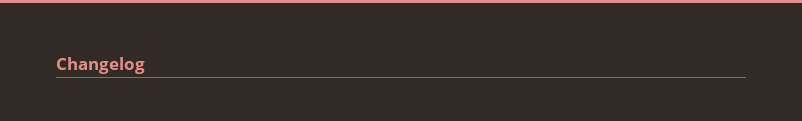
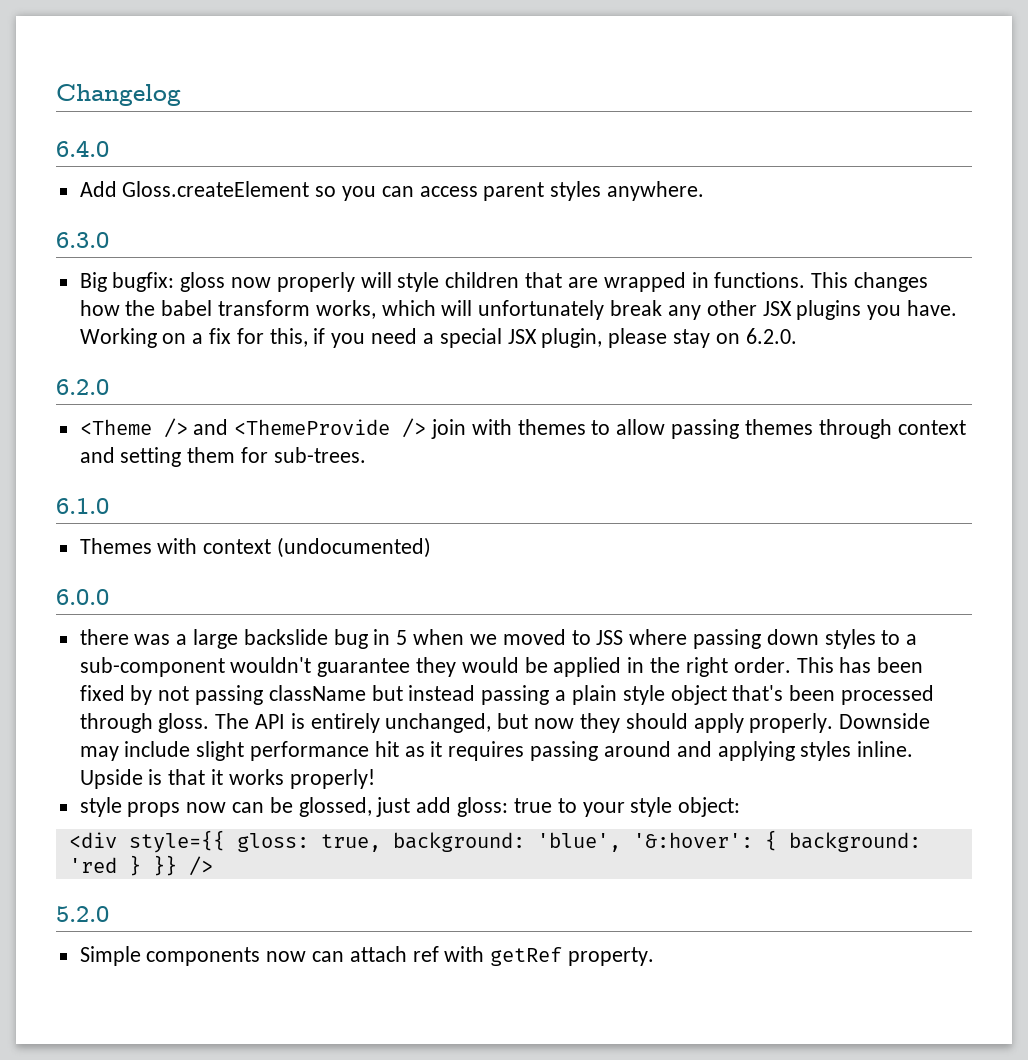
+ 6.4.0
+ Add Gloss.createElement so you can access parent styles anywhere.
+ 6.3.0
+ Big bugfix: gloss now properly will style children that are wrapped in functions. This changes how the babel transform works, which will unfortunately break any other JSX plugins you have. Working on a fix for this, if you need a special JSX plugin, please stay on 6.2.0.
+ 6.2.0
+ <Theme /> and <ThemeProvide /> join with themes to allow passing themes through context and setting them for sub-trees.
+ 6.1.0
+ Themes with context (undocumented)
+ 6.0.0
+ there was a large backslide bug in 5 when we moved to JSS where passing down styles to a sub-component wouldn't guarantee they would be applied in the right order. This has been fixed by not passing className but instead passing a plain style object that's been processed through gloss. The API is entirely unchanged, but now they should apply properly. Downside may include slight performance hit as it requires passing around and applying styles inline. Upside is that it works properly!
+ style props now can be glossed, just add gloss: true to your style object:
+ <div style={{ gloss: true, background: 'blue', '&:hover': { background: 'red } }} />
+ 5.2.0
+ Simple components now can attach ref with getRef property.

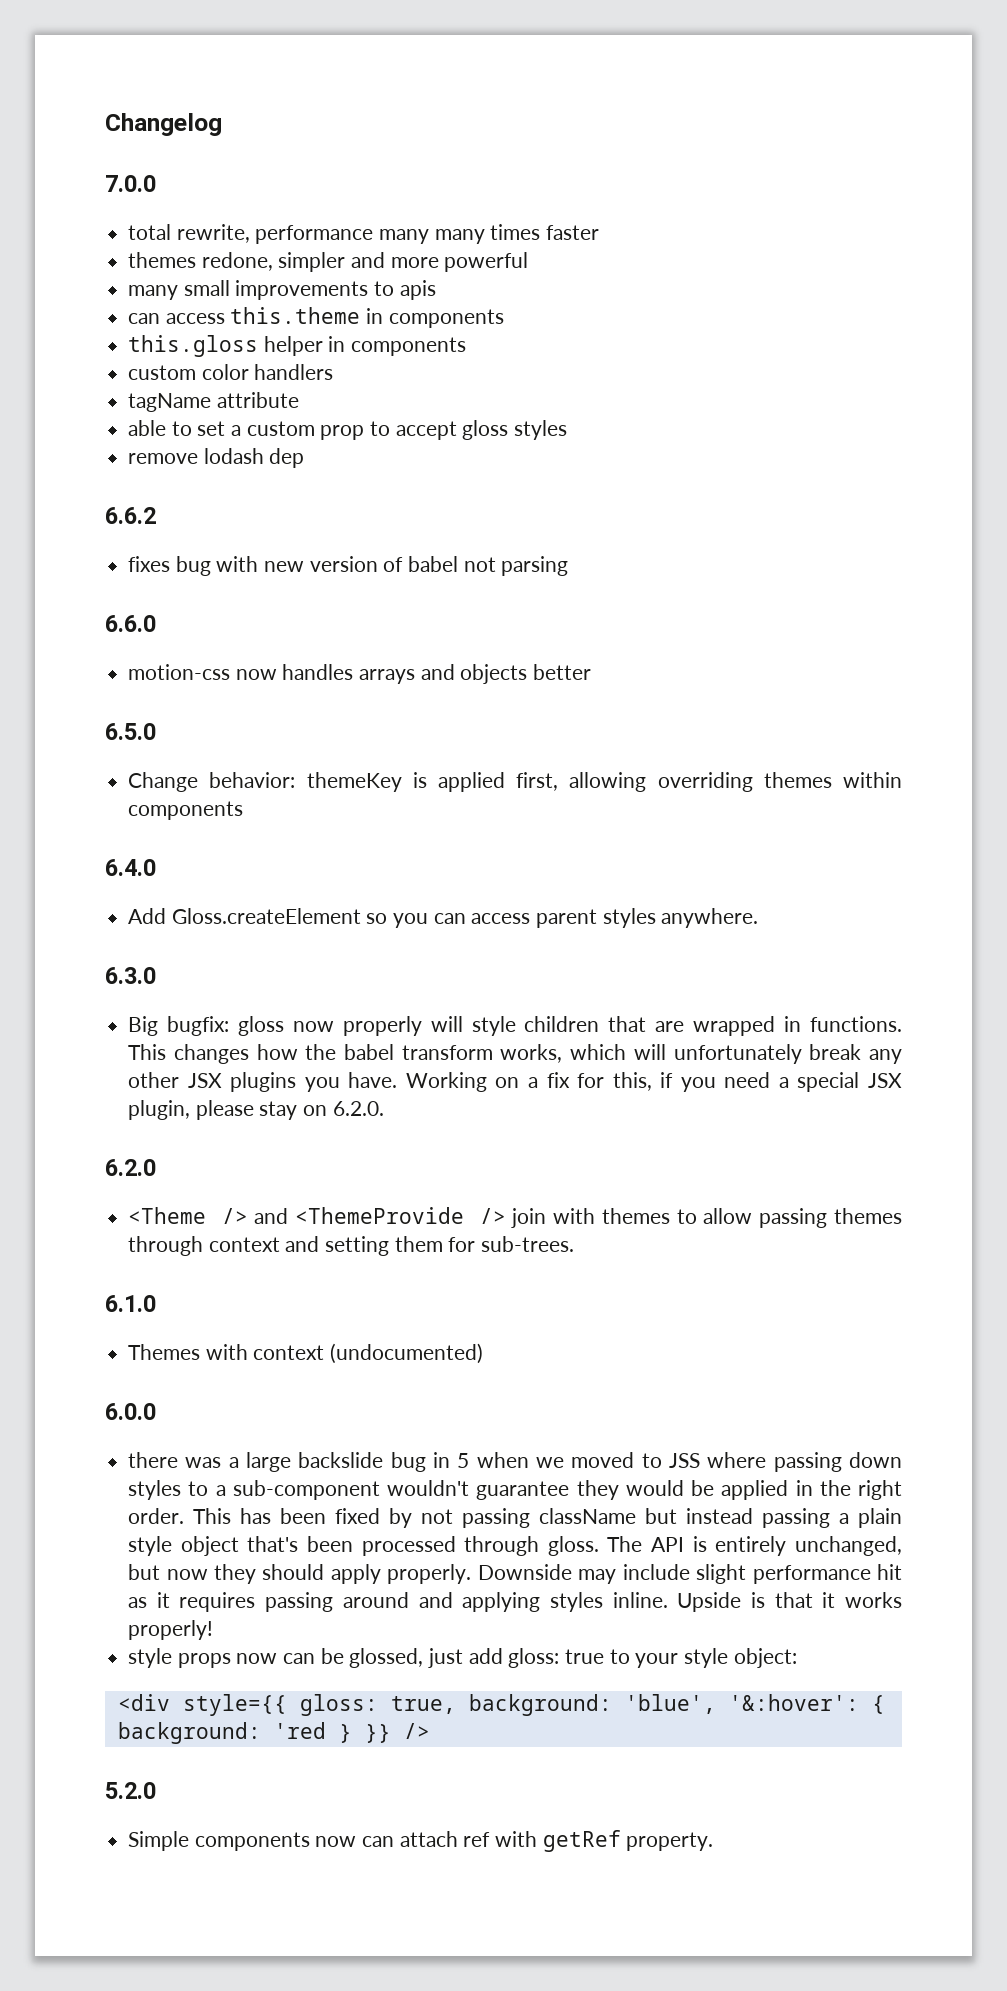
+ 7.0.0
+ total rewrite, performance many many times faster
+ themes redone, simpler and more powerful
+ many small improvements to apis
+ can access this.theme in components
+ this.gloss helper in components
+ custom color handlers
+ tagName attribute
+ able to set a custom prop to accept gloss styles
+ remove lodash dep
+ 6.6.2
+ fixes bug with new version of babel not parsing
+ 6.6.0
+ motion-css now handles arrays and objects better
+ 6.5.0
+ Change behavior: themeKey is applied first, allowing overriding themes within components

